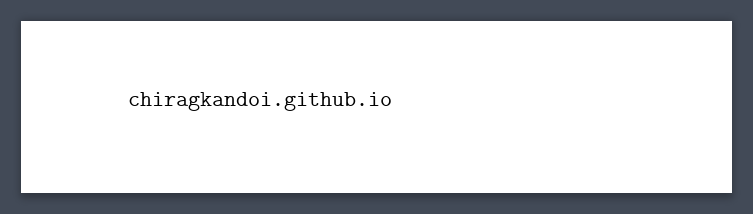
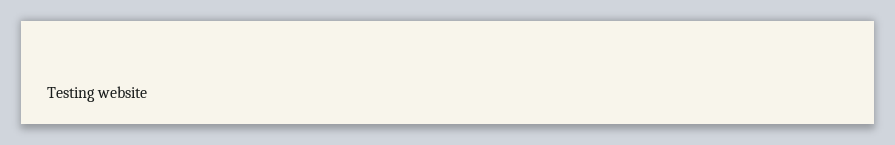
- chiragkandoi.github.io
+ Testing website

